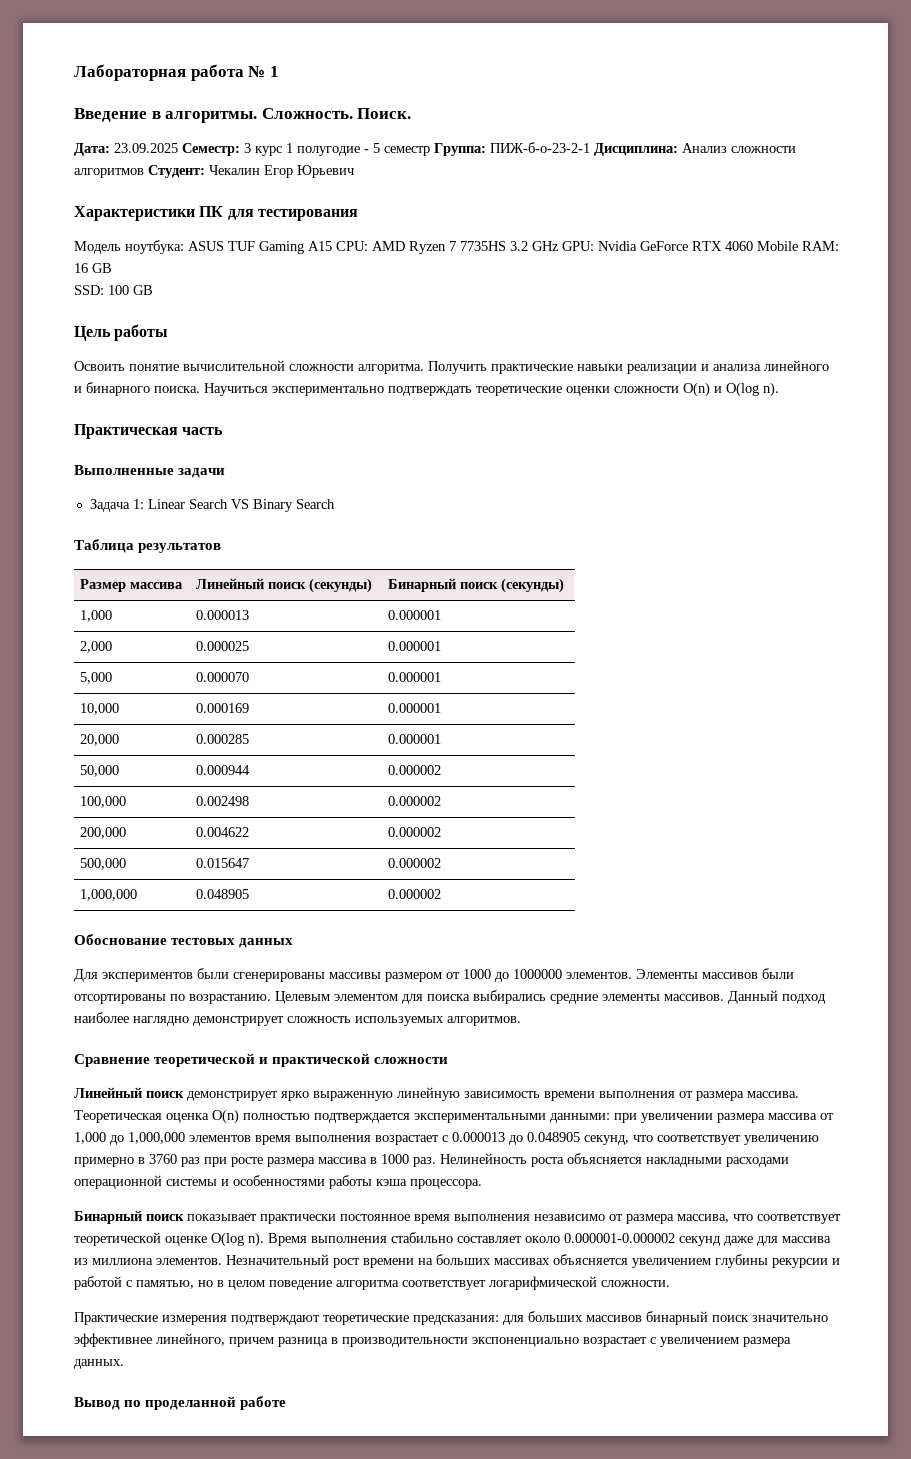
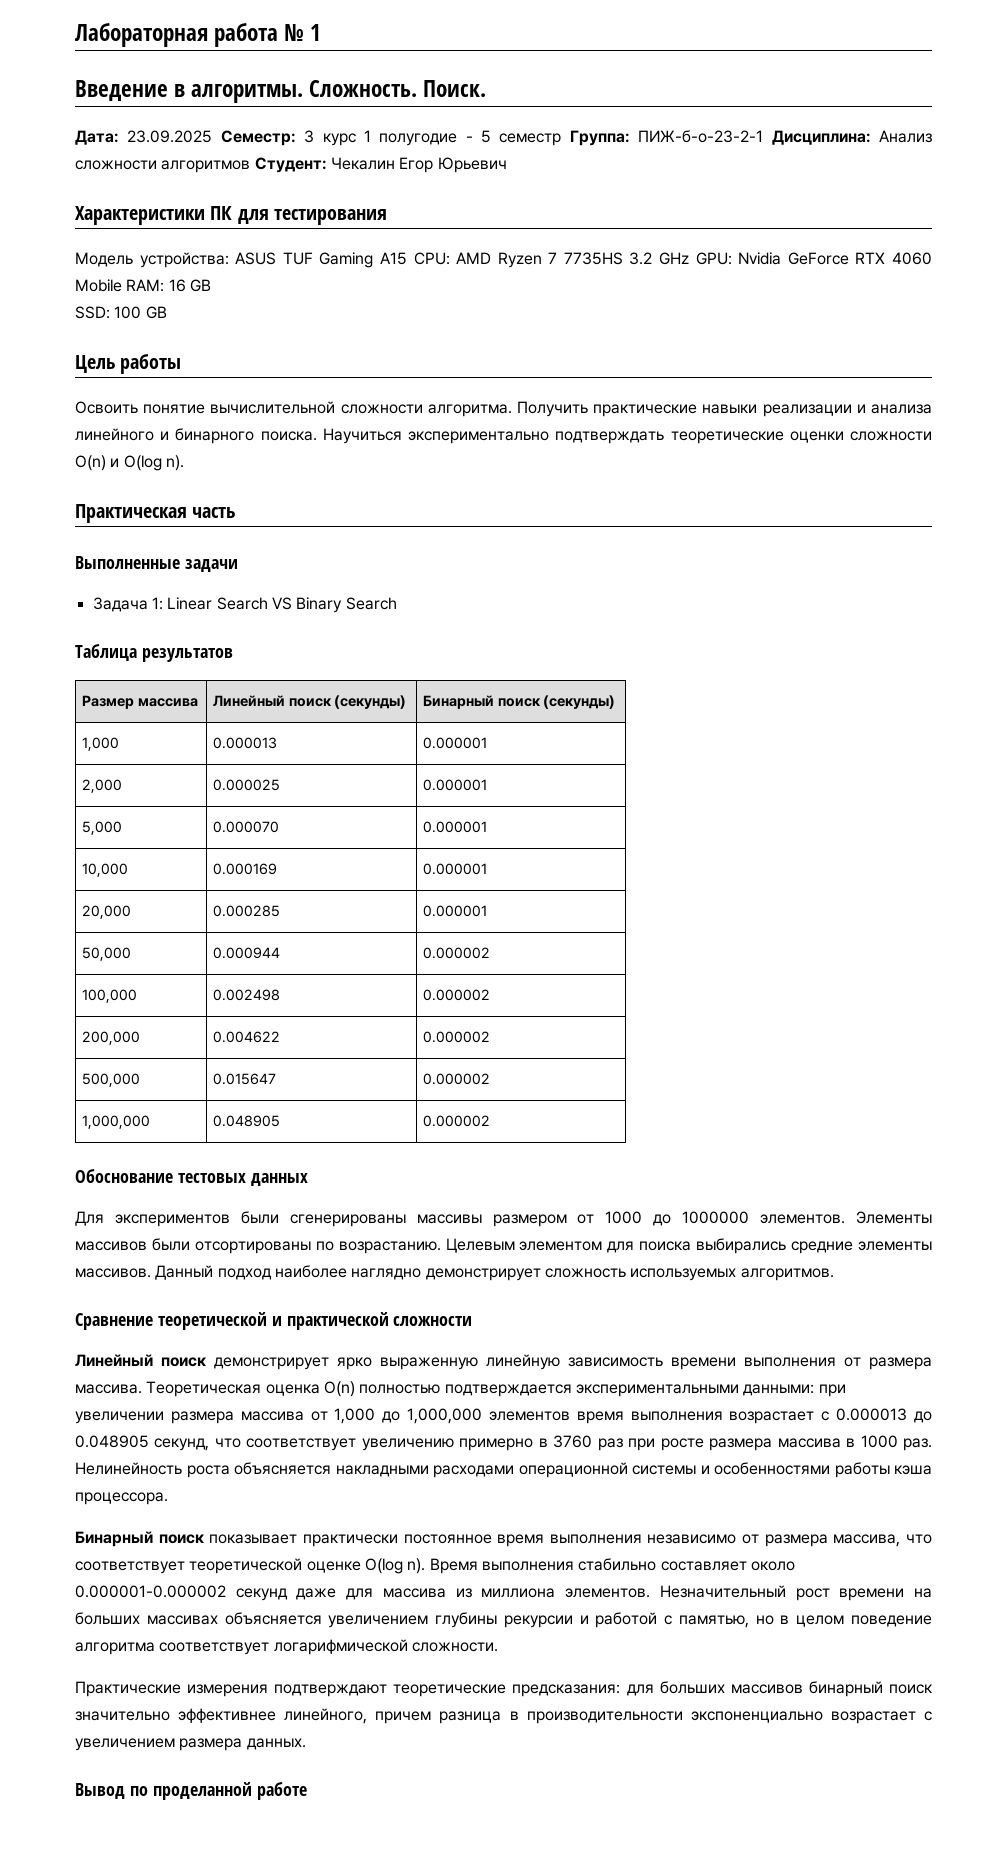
- Модель ноутбука: ASUS TUF Gaming A15 CPU: AMD Ryzen 7 7735HS 3.2 GHz GPU: Nvidia GeForce RTX 4060 Mobile RAM: 16 GB
+ Модель устройства: ASUS TUF Gaming A15 CPU: AMD Ryzen 7 7735HS 3.2 GHz GPU: Nvidia GeForce RTX 4060 Mobile RAM: 16 GB

